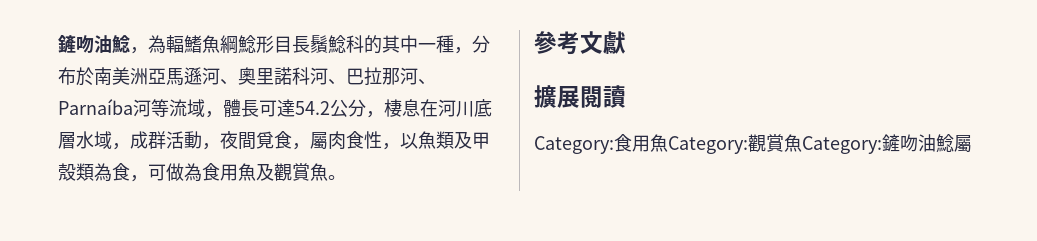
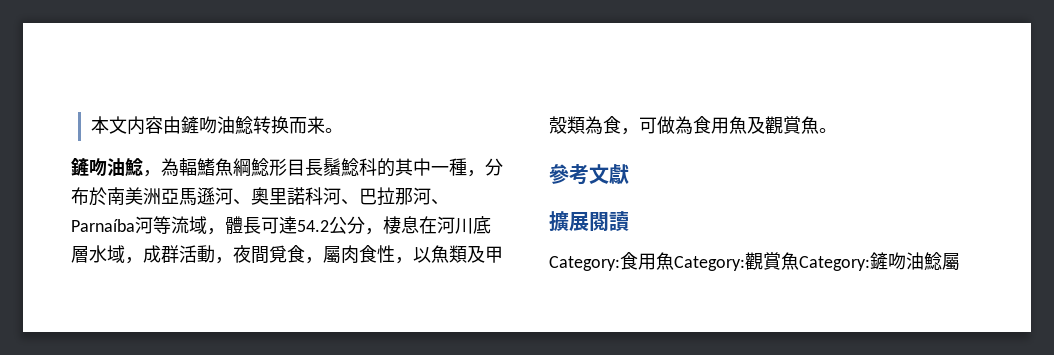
+ 本文内容由鏟吻油鯰转换而来。

